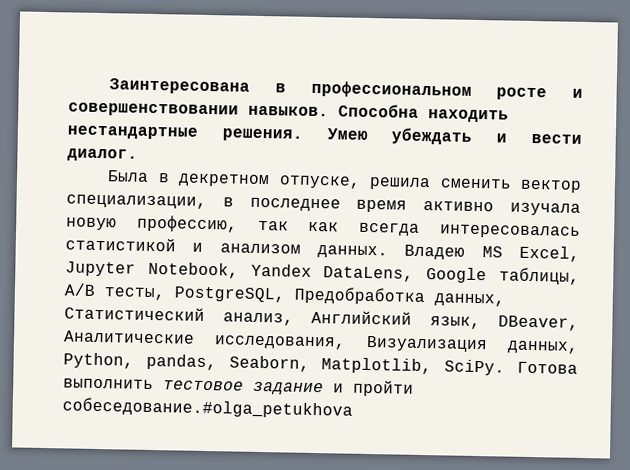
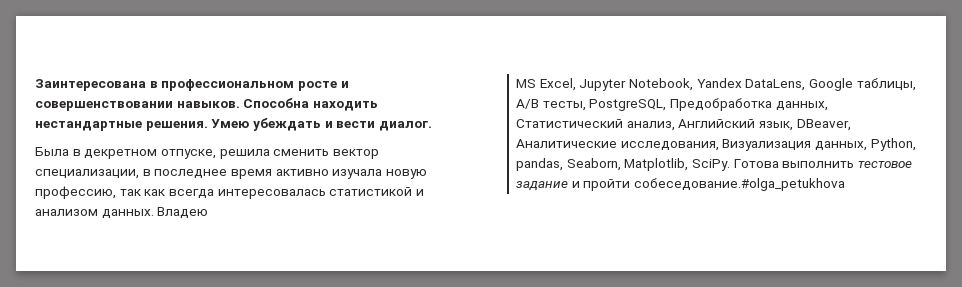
- Владею MS Excel, Jupyter Notebook, Yandex DataLens, Google таблицы, A/B тесты, PostgreSQL, Предобработка данных, Статистический анализ, Английский язык, DBeaver, Аналитические исследования, Визуализация данных, Python, pandas, Seaborn, Matplotlib, SciPy.
+ Владею
+ MS Excel, Jupyter Notebook, Yandex DataLens, Google таблицы, A/B тесты, PostgreSQL, Предобработка данных, Статистический анализ, Английский язык, DBeaver, Аналитические исследования, Визуализация данных, Python, pandas, Seaborn, Matplotlib, SciPy.

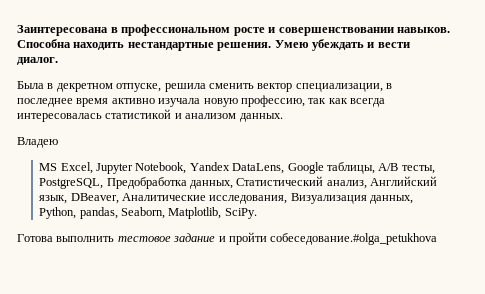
- Была в декретном отпуске, решила сменить вектор специализации, в последнее время активно изучала новую профессию, так как всегда интересовалась статистикой и анализом данных. Владею
+ Была в декретном отпуске, решила сменить вектор специализации, в последнее время активно изучала новую профессию, так как всегда интересовалась статистикой и анализом данных.
+ Владею
- MS Excel, Jupyter Notebook, Yandex DataLens, Google таблицы, A/B тесты, PostgreSQL, Предобработка данных, Статистический анализ, Английский язык, DBeaver, Аналитические исследования, Визуализация данных, Python, pandas, Seaborn, Matplotlib, SciPy. Готова выполнить тестовое задание и пройти собеседование.#olga_petukhova
+ MS Excel, Jupyter Notebook, Yandex DataLens, Google таблицы, A/B тесты, PostgreSQL, Предобработка данных, Статистический анализ, Английский язык, DBeaver, Аналитические исследования, Визуализация данных, Python, pandas, Seaborn, Matplotlib, SciPy.
+ Готова выполнить тестовое задание и пройти собеседование.#olga_petukhova

